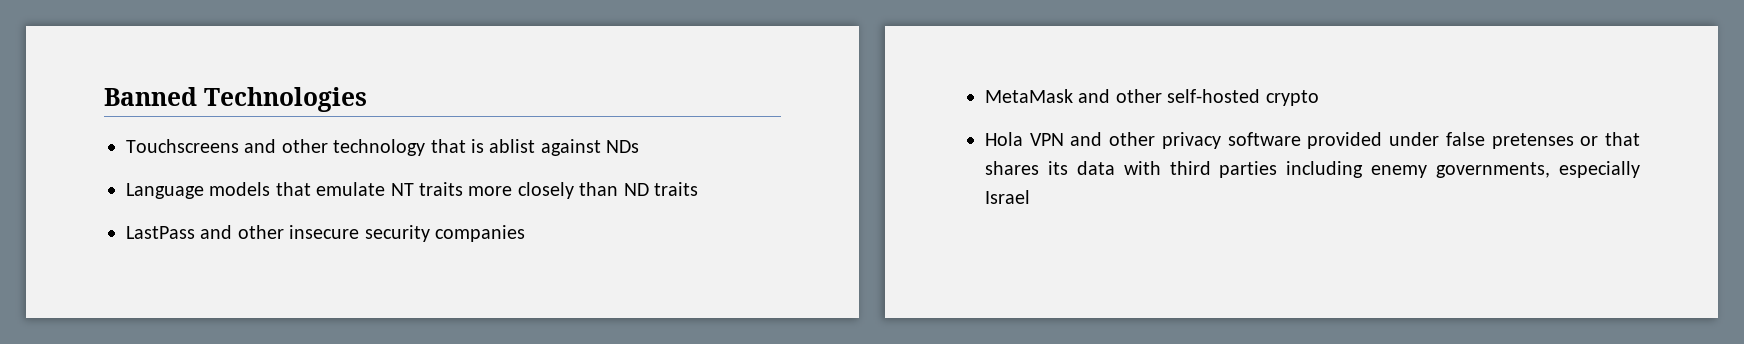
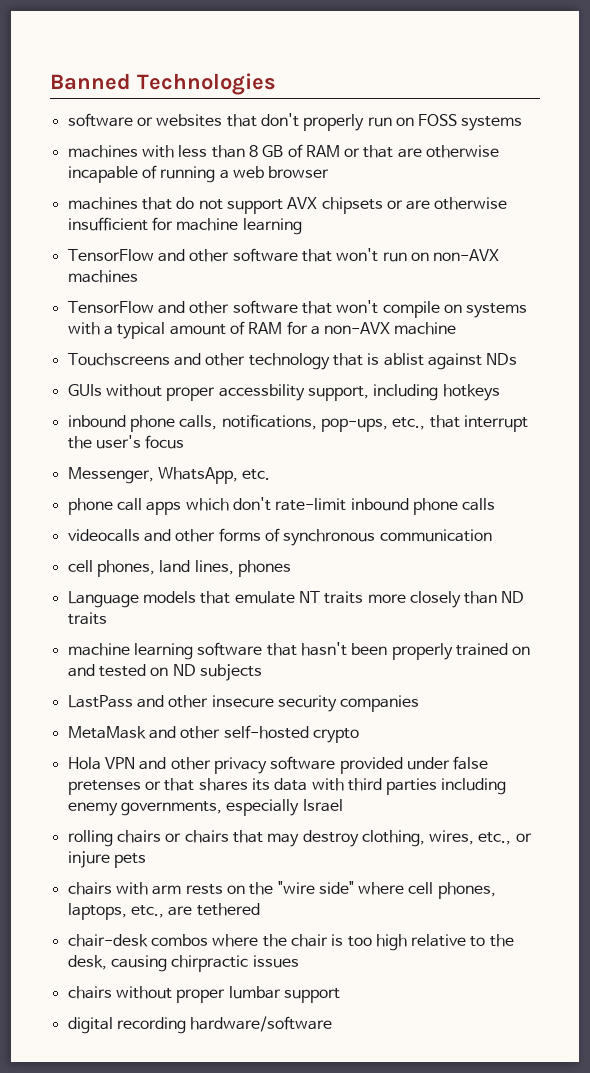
+ software or websites that don't properly run on FOSS systems
+ machines with less than 8 GB of RAM or that are otherwise incapable of running a web browser
+ machines that do not support AVX chipsets or are otherwise insufficient for machine learning
+ TensorFlow and other software that won't run on non-AVX machines
+ TensorFlow and other software that won't compile on systems with a typical amount of RAM for a non-AVX machine
+ GUIs without proper accessbility support, including hotkeys
+ inbound phone calls, notifications, pop-ups, etc., that interrupt the user's focus
+ Messenger, WhatsApp, etc.
+ phone call apps which don't rate-limit inbound phone calls
+ videocalls and other forms of synchronous communication
+ cell phones, land lines, phones
+ machine learning software that hasn't been properly trained on and tested on ND subjects
+ rolling chairs or chairs that may destroy clothing, wires, etc., or injure pets
+ chairs with arm rests on the "wire side" where cell phones, laptops, etc., are tethered
+ chair-desk combos where the chair is too high relative to the desk, causing chirpractic issues
+ chairs without proper lumbar support
+ digital recording hardware/software

